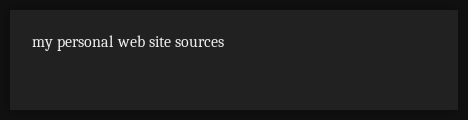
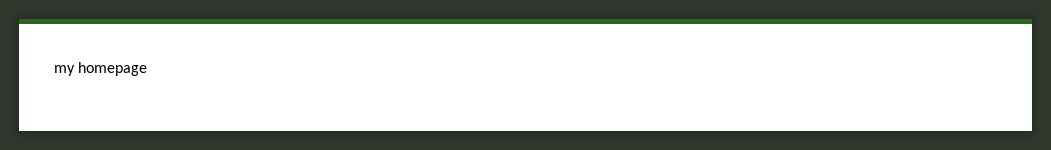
- my personal web site sources
+ my homepage

